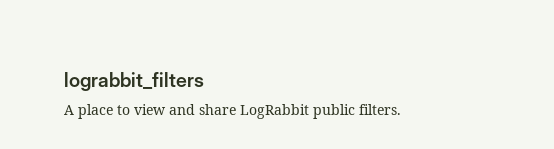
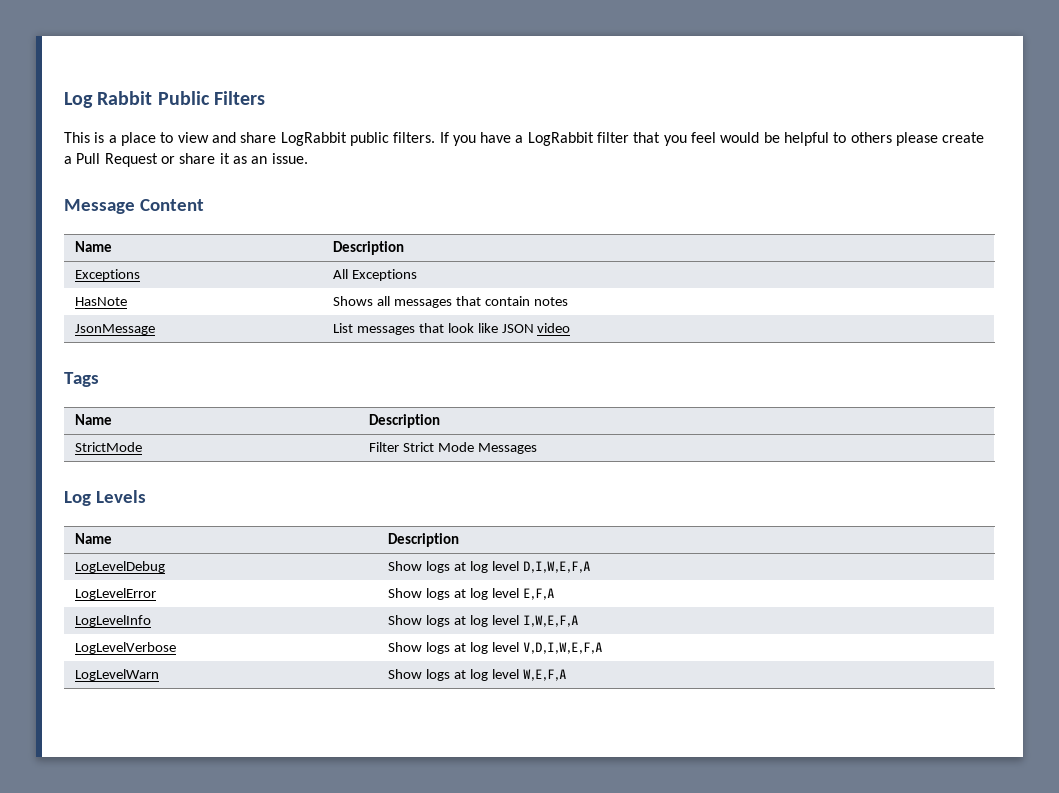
- lograbbit_filters
- A place to view and share LogRabbit public filters.
+ Log Rabbit Public Filters
+ This is a place to view and share LogRabbit public filters.
+ If you have a LogRabbit filter that you feel would be helpful to others please create a Pull Request or share it as an issue.
+ Message Content
+ Name | Description
+ Exceptions | All Exceptions
+ HasNote | Shows all messages that contain notes
+ JsonMessage | List messages that look like JSON video
+ Tags
+ Name | Description
+ StrictMode | Filter Strict Mode Messages
+ Log Levels
+ Name | Description
+ LogLevelDebug | Show logs at log level D,I,W,E,F,A
+ LogLevelError | Show logs at log level E,F,A
+ LogLevelInfo | Show logs at log level I,W,E,F,A
+ LogLevelVerbose | Show logs at log level V,D,I,W,E,F,A
+ LogLevelWarn | Show logs at log level W,E,F,A

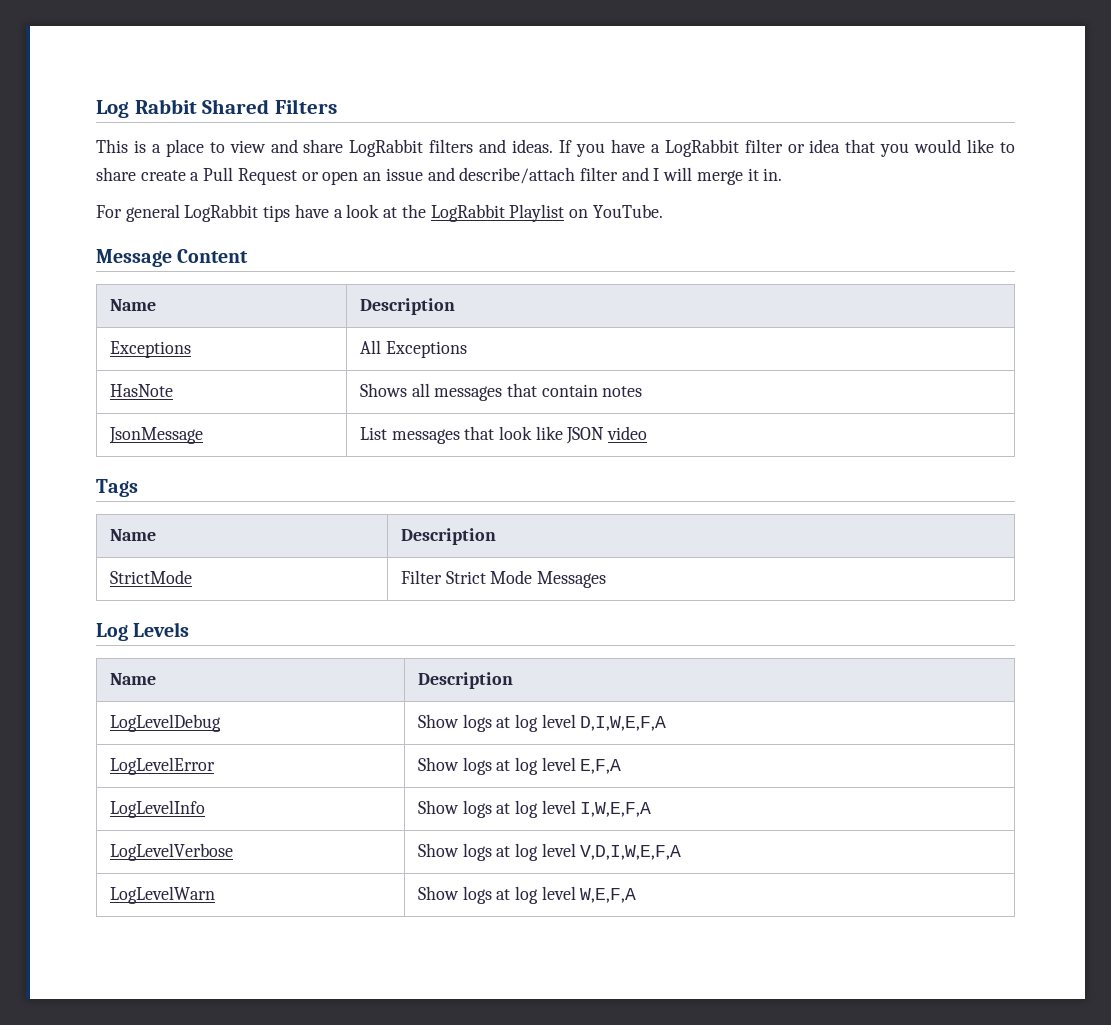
- Log Rabbit Public Filters
+ Log Rabbit Shared Filters
- This is a place to view and share LogRabbit public filters.
+ This is a place to view and share LogRabbit filters and ideas.
- If you have a LogRabbit filter that you feel would be helpful to others please create a Pull Request or share it as an issue.
+ If you have a LogRabbit filter or idea that you would like to share create a Pull Request or open an issue and describe/attach filter and I will merge it in.
+ For general LogRabbit tips have a look at the LogRabbit Playlist on YouTube.

